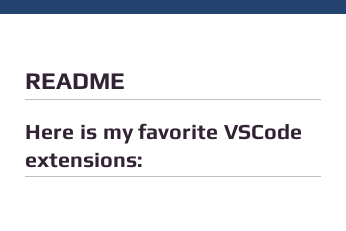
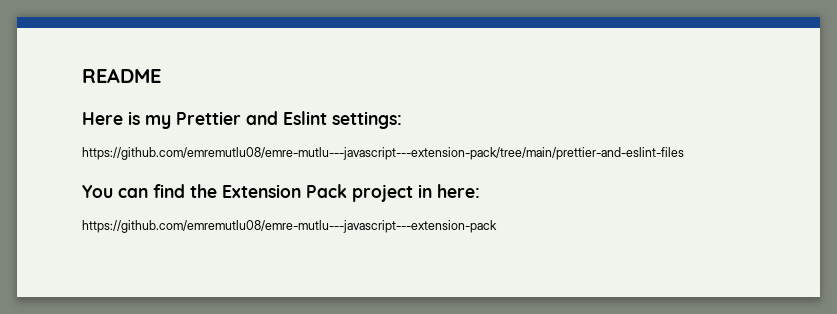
- Here is my favorite VSCode extensions:
+ Here is my Prettier and Eslint settings:
+ https://github.com/emremutlu08/emre-mutlu---javascript---extension-pack/tree/main/prettier-and-eslint-files
+ You can find the Extension Pack project in here:
+ https://github.com/emremutlu08/emre-mutlu---javascript---extension-pack

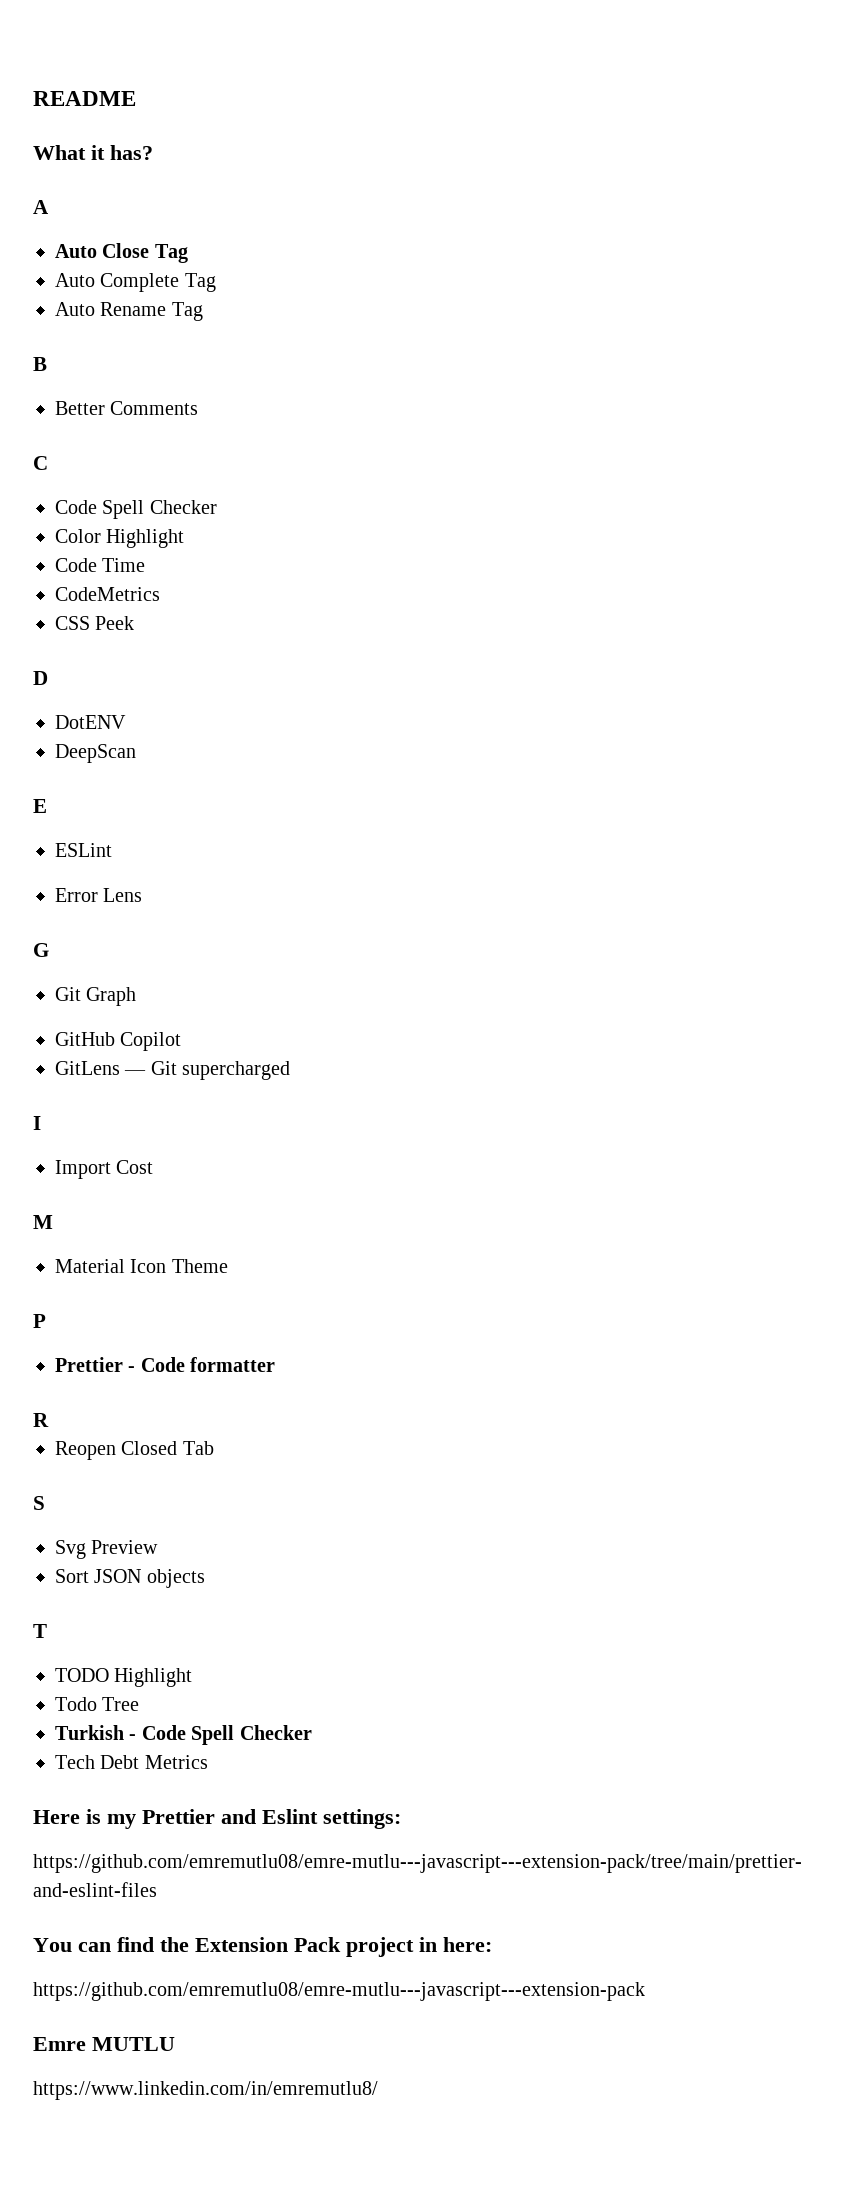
+ What it has?
+ A
+ Auto Close Tag
+ Auto Complete Tag
+ Auto Rename Tag
+ B
+ Better Comments
+ C
+ Code Spell Checker
+ Color Highlight
+ Code Time
+ CodeMetrics
+ CSS Peek
+ D
+ DotENV
+ DeepScan
+ E
+ ESLint
+ Error Lens
+ G
+ Git Graph
+ GitHub Copilot
+ GitLens — Git supercharged
+ I
+ Import Cost
+ M
+ Material Icon Theme
+ P
+ Prettier - Code formatter
+ R
+ Reopen Closed Tab
+ S
+ Svg Preview
+ Sort JSON objects
+ T
+ TODO Highlight
+ Todo Tree
+ Turkish - Code Spell Checker
+ Tech Debt Metrics
+ Emre MUTLU
+ https://www.linkedin.com/in/emremutlu8/

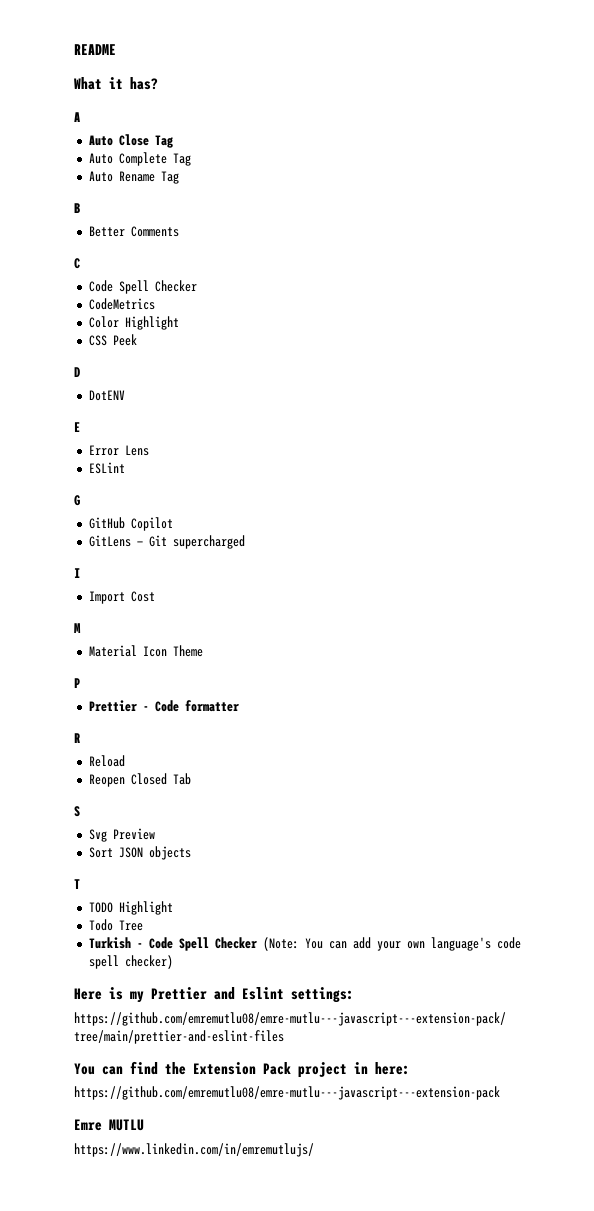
+ CodeMetrics
- Code Time
- CodeMetrics
- DeepScan
- ESLint
+ ESLint
- Git Graph
+ Reload
- Turkish - Code Spell Checker
- Tech Debt Metrics
+ Turkish - Code Spell Checker (Note: You can add your own language's code spell checker)
- https://www.linkedin.com/in/emremutlu8/
+ https://www.linkedin.com/in/emremutlujs/

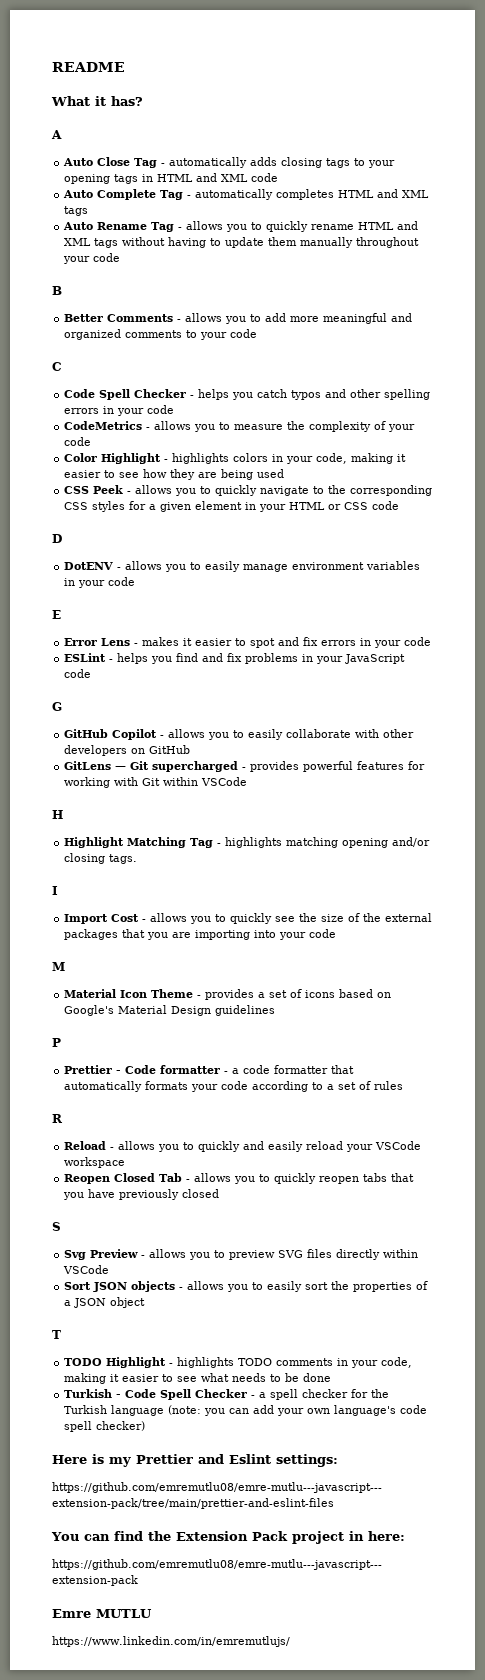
- Auto Close Tag
- Auto Complete Tag
- Auto Rename Tag
+ Auto Close Tag - automatically adds closing tags to your opening tags in HTML and XML code
+ Auto Complete Tag - automatically completes HTML and XML tags
+ Auto Rename Tag - allows you to quickly rename HTML and XML tags without having to update them manually throughout your code
  B
- Better Comments
+ Better Comments - allows you to add more meaningful and organized comments to your code
  C
- Code Spell Checker
- CodeMetrics
- Color Highlight
- CSS Peek
+ Code Spell Checker - helps you catch typos and other spelling errors in your code
+ CodeMetrics - allows you to measure the complexity of your code
+ Color Highlight - highlights colors in your code, making it easier to see how they are being used
+ CSS Peek - allows you to quickly navigate to the corresponding CSS styles for a given element in your HTML or CSS code
  D
- DotENV
+ DotENV - allows you to easily manage environment variables in your code
  E
- Error Lens
- ESLint
+ Error Lens - makes it easier to spot and fix errors in your code
+ ESLint - helps you find and fix problems in your JavaScript code
  G
- GitHub Copilot
- GitLens — Git supercharged
+ GitHub Copilot - allows you to easily collaborate with other developers on GitHub
+ GitLens — Git supercharged - provides powerful features for working with Git within VSCode
+ H
+ Highlight Matching Tag - highlights matching opening and/or closing tags.
  I
- Import Cost
+ Import Cost - allows you to quickly see the size of the external packages that you are importing into your code
  M
- Material Icon Theme
+ Material Icon Theme - provides a set of icons based on Google's Material Design guidelines
- Prettier - Code formatter
+ Prettier - Code formatter - a code formatter that automatically formats your code according to a set of rules
  R
- Reload
- Reopen Closed Tab
+ Reload - allows you to quickly and easily reload your VSCode workspace
+ Reopen Closed Tab - allows you to quickly reopen tabs that you have previously closed
  S
- Svg Preview
- Sort JSON objects
+ Svg Preview - allows you to preview SVG files directly within VSCode
+ Sort JSON objects - allows you to easily sort the properties of a JSON object
  T
- TODO Highlight
- Todo Tree
+ TODO Highlight - highlights TODO comments in your code, making it easier to see what needs to be done
- Turkish - Code Spell Checker (Note: You can add your own language's code spell checker)
+ Turkish - Code Spell Checker - a spell checker for the Turkish language (note: you can add your own language's code spell checker)

